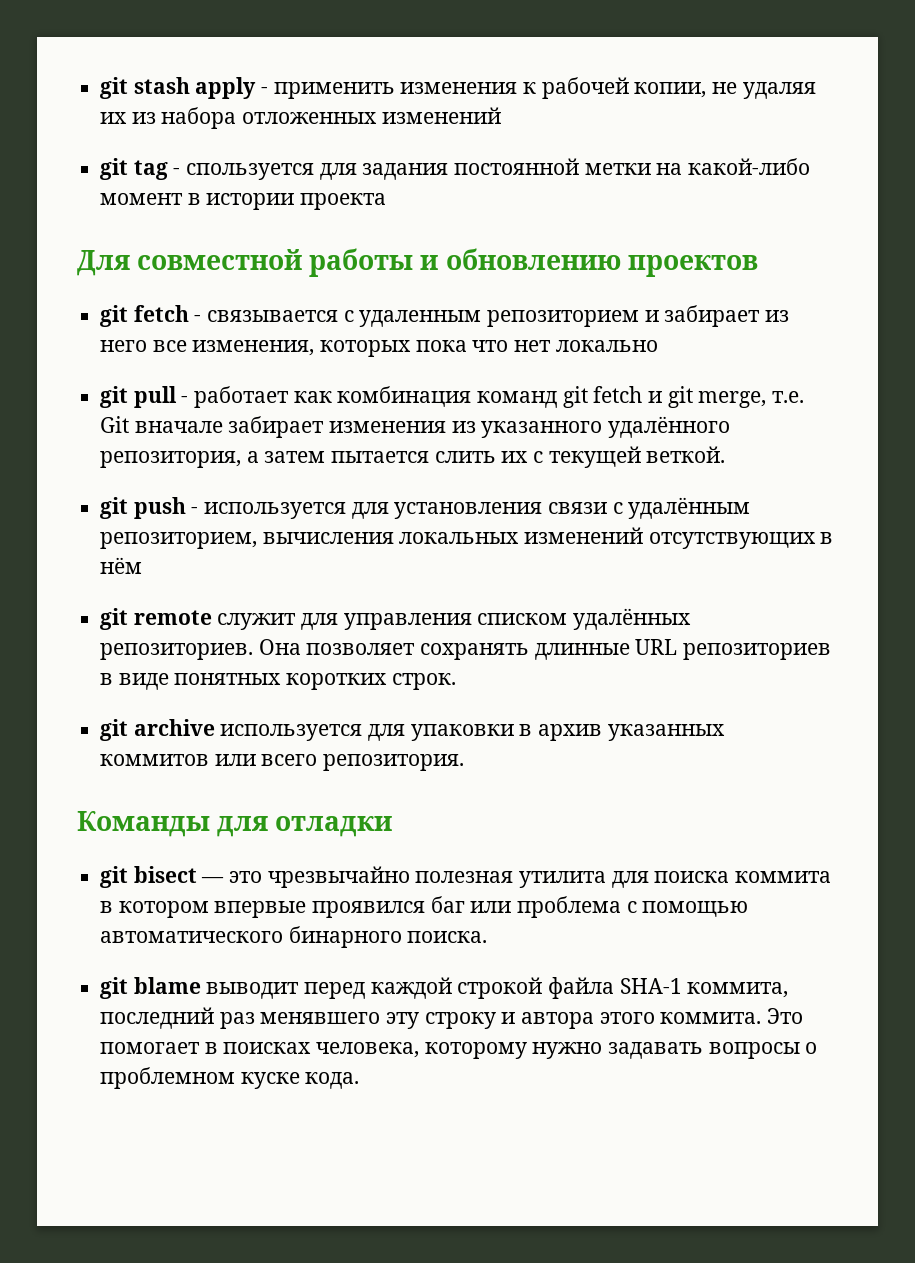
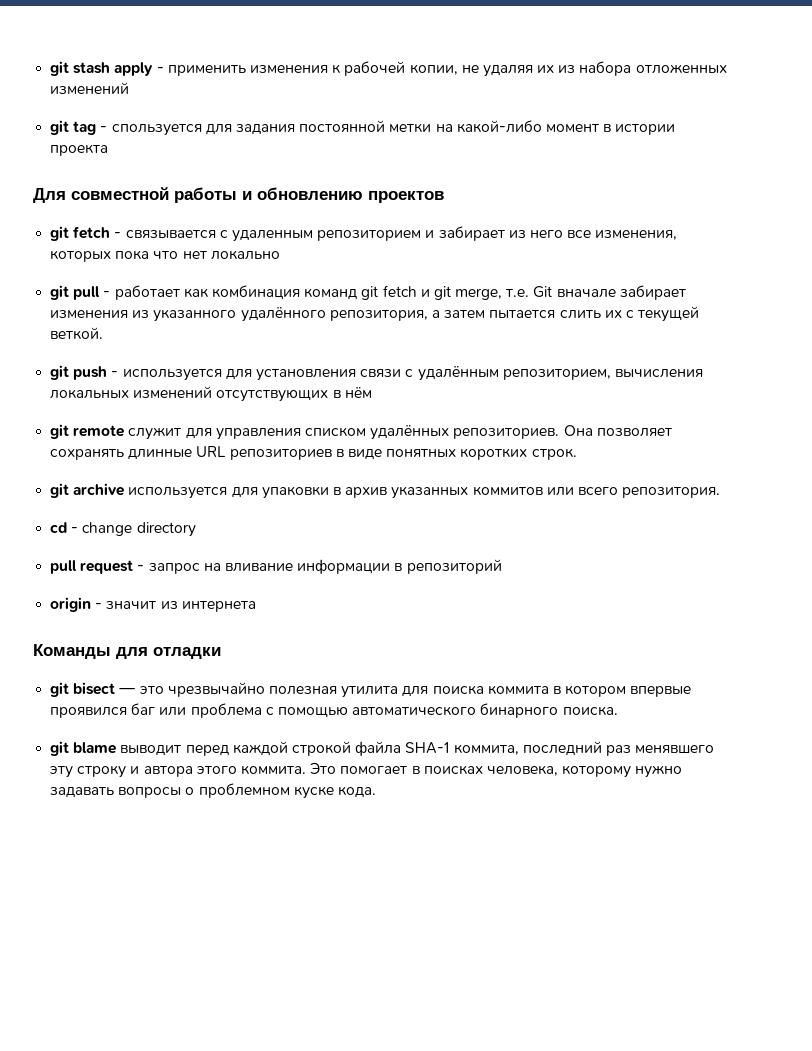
+ cd - change directory
+ pull request - запрос на вливание информации в репозиторий
+ origin - значит из интернета

